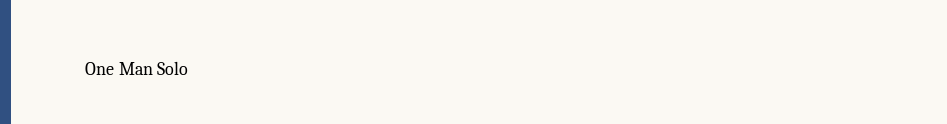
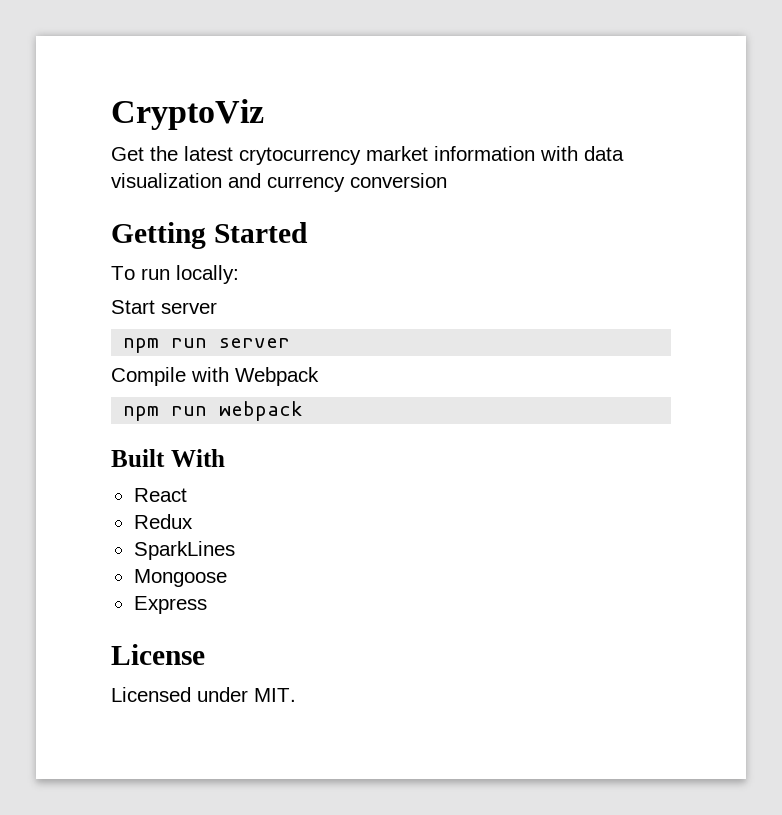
- One Man Solo
+ CryptoViz
+ Get the latest crytocurrency market information with data visualization and currency conversion
+ Getting Started
+ To run locally:
+ Start server
+ npm run server
+ Compile with Webpack
+ npm run webpack
+ Built With
+ React
+ Redux
+ SparkLines
+ Mongoose
+ Express
+ License
+ Licensed under MIT.

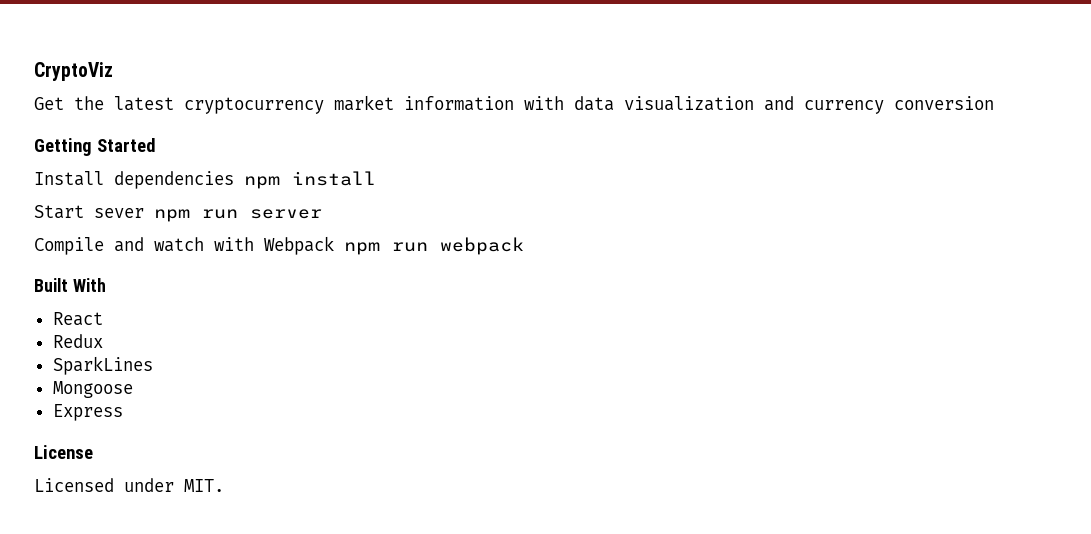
- Get the latest crytocurrency market information with data visualization and currency conversion
+ Get the latest cryptocurrency market information with data visualization and currency conversion
- To run locally:
+ Install dependencies npm install
- Start server
- npm run server
+ Start sever npm run server
- Compile with Webpack
- npm run webpack
+ Compile and watch with Webpack npm run webpack

